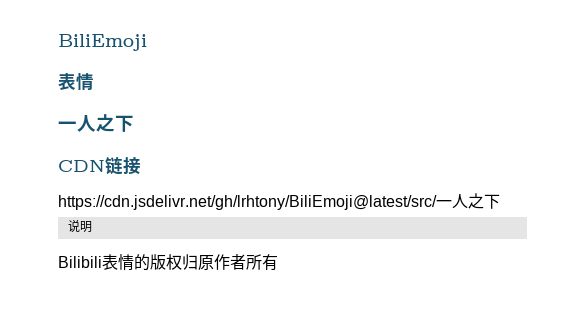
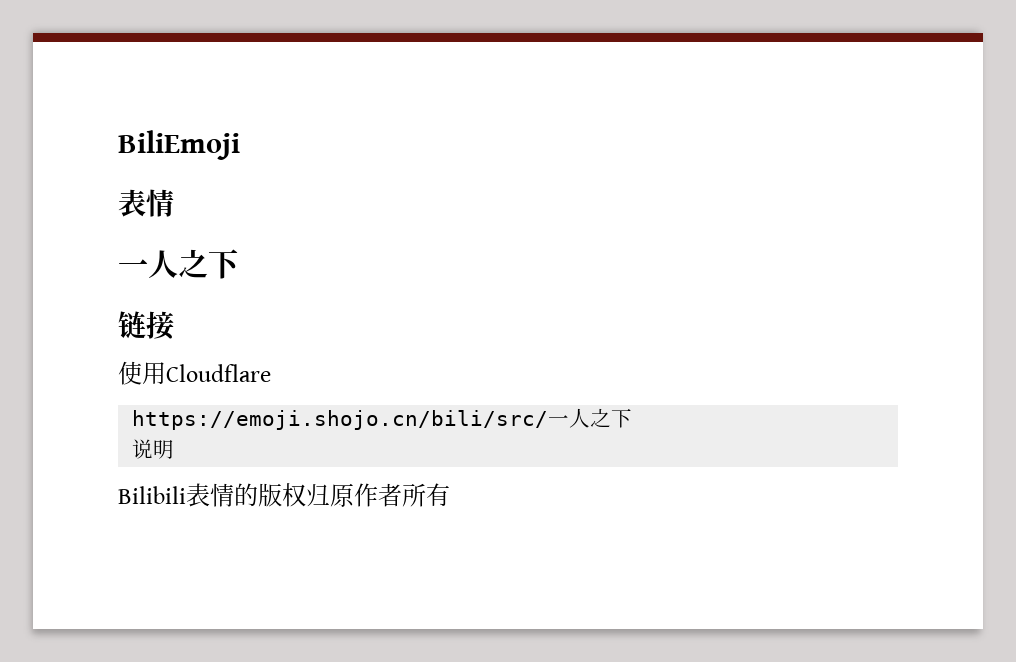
- CDN链接
+ 链接
- https://cdn.jsdelivr.net/gh/lrhtony/BiliEmoji@latest/src/一人之下
+ 使用Cloudflare
+ https://emoji.shojo.cn/bili/src/一人之下

